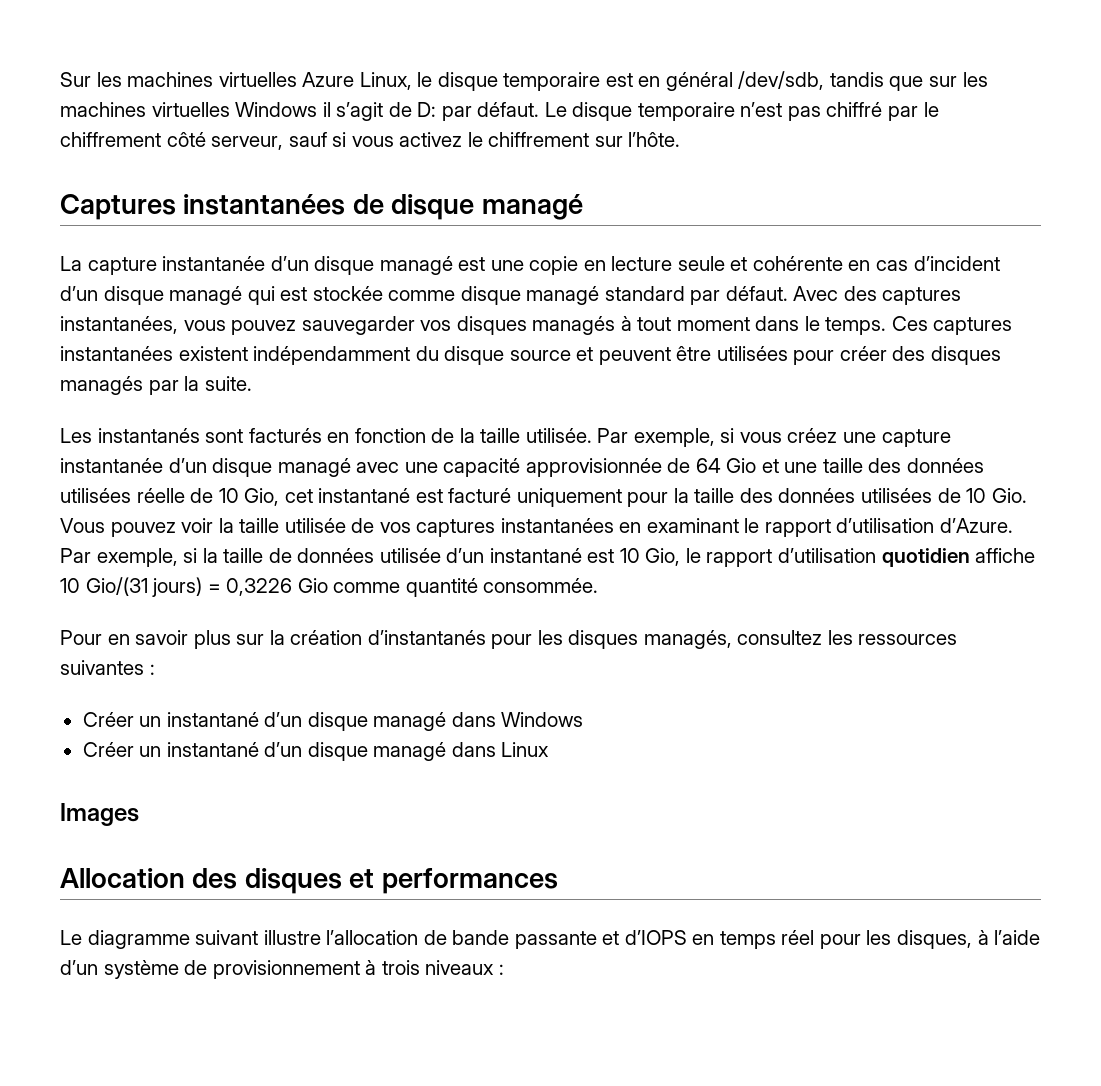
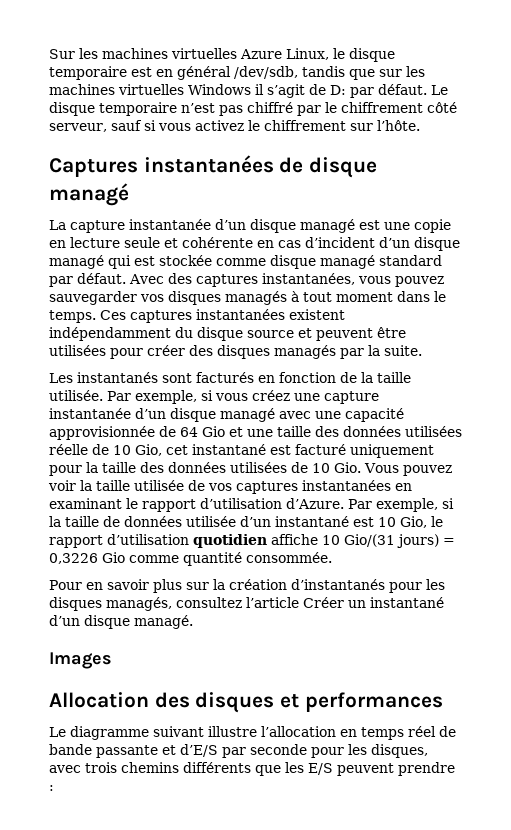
- Pour en savoir plus sur la création d’instantanés pour les disques managés, consultez les ressources suivantes :
- Créer un instantané d’un disque managé dans Windows
- Créer un instantané d’un disque managé dans Linux
+ Pour en savoir plus sur la création d’instantanés pour les disques managés, consultez l’article Créer un instantané d’un disque managé.
- Le diagramme suivant illustre l’allocation de bande passante et d’IOPS en temps réel pour les disques, à l’aide d’un système de provisionnement à trois niveaux :
+ Le diagramme suivant illustre l’allocation en temps réel de bande passante et d’E/S par seconde pour les disques, avec trois chemins différents que les E/S peuvent prendre :

